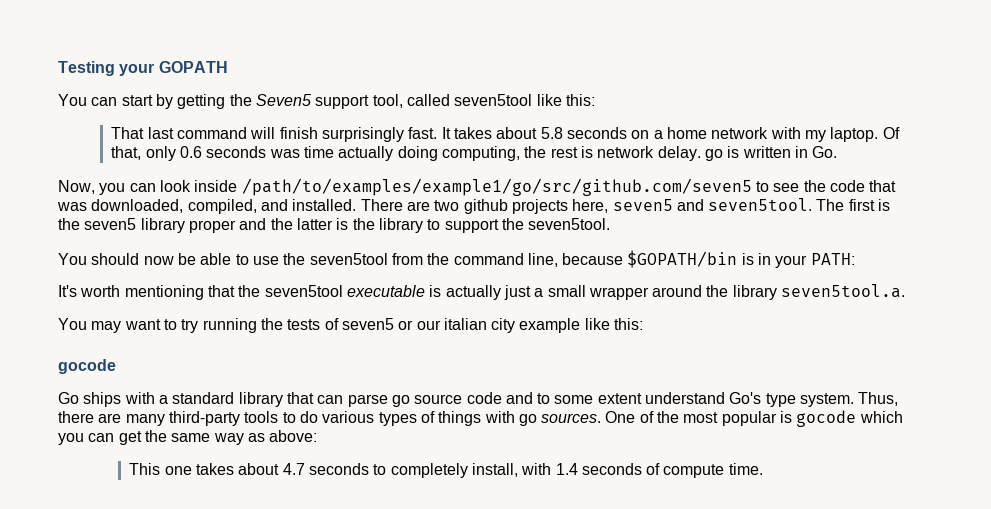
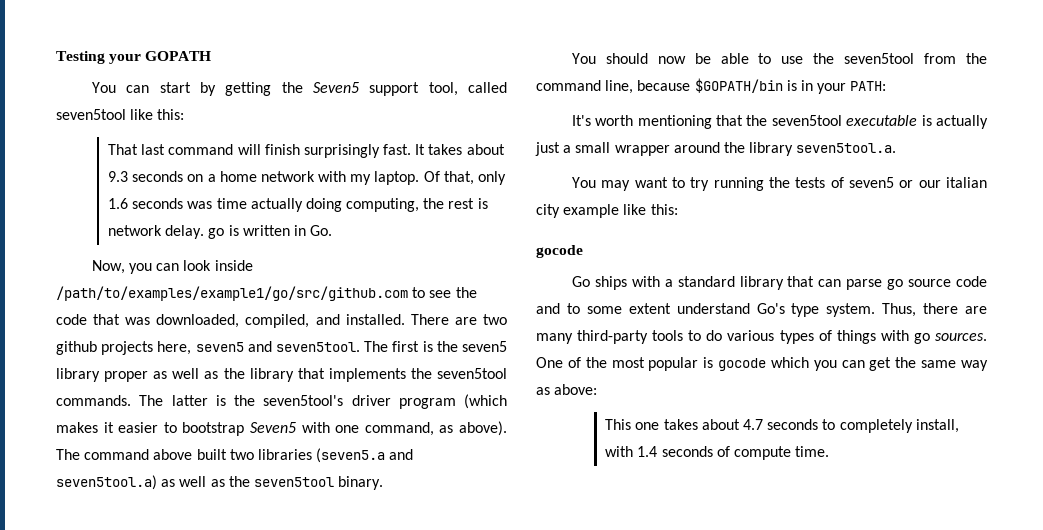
- It takes about 5.8 seconds on a home network with my laptop.
+ It takes about 9.3 seconds on a home network with my laptop.
- Of that, only 0.6 seconds was time actually doing computing, the rest is network delay. go is written in Go.
+ Of that, only 1.6 seconds was time actually doing computing, the rest is network delay. go is written in Go.
- Now, you can look inside /path/to/examples/example1/go/src/github.com/seven5 to see the code that was downloaded, compiled, and installed.
+ Now, you can look inside /path/to/examples/example1/go/src/github.com to see the code that was downloaded, compiled, and installed.
- The first is the seven5 library proper and the latter is the library to support the seven5tool.
+ The first is the seven5 library proper as well as the library that implements the seven5tool commands. The latter is the seven5tool's driver program (which makes it easier to bootstrap Seven5 with one command, as above). The command above built two libraries (seven5.a and seven5tool.a) as well as the seven5tool binary.

